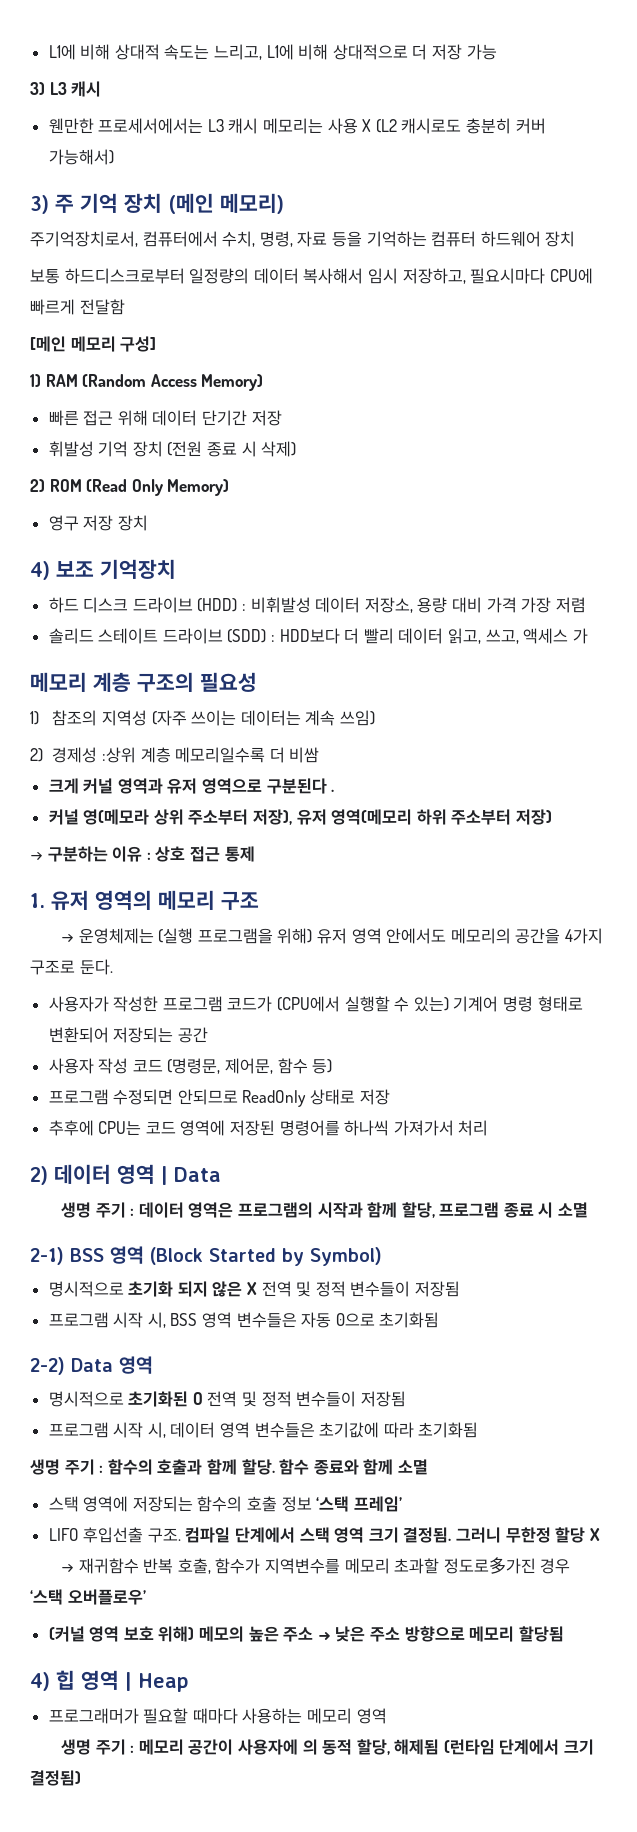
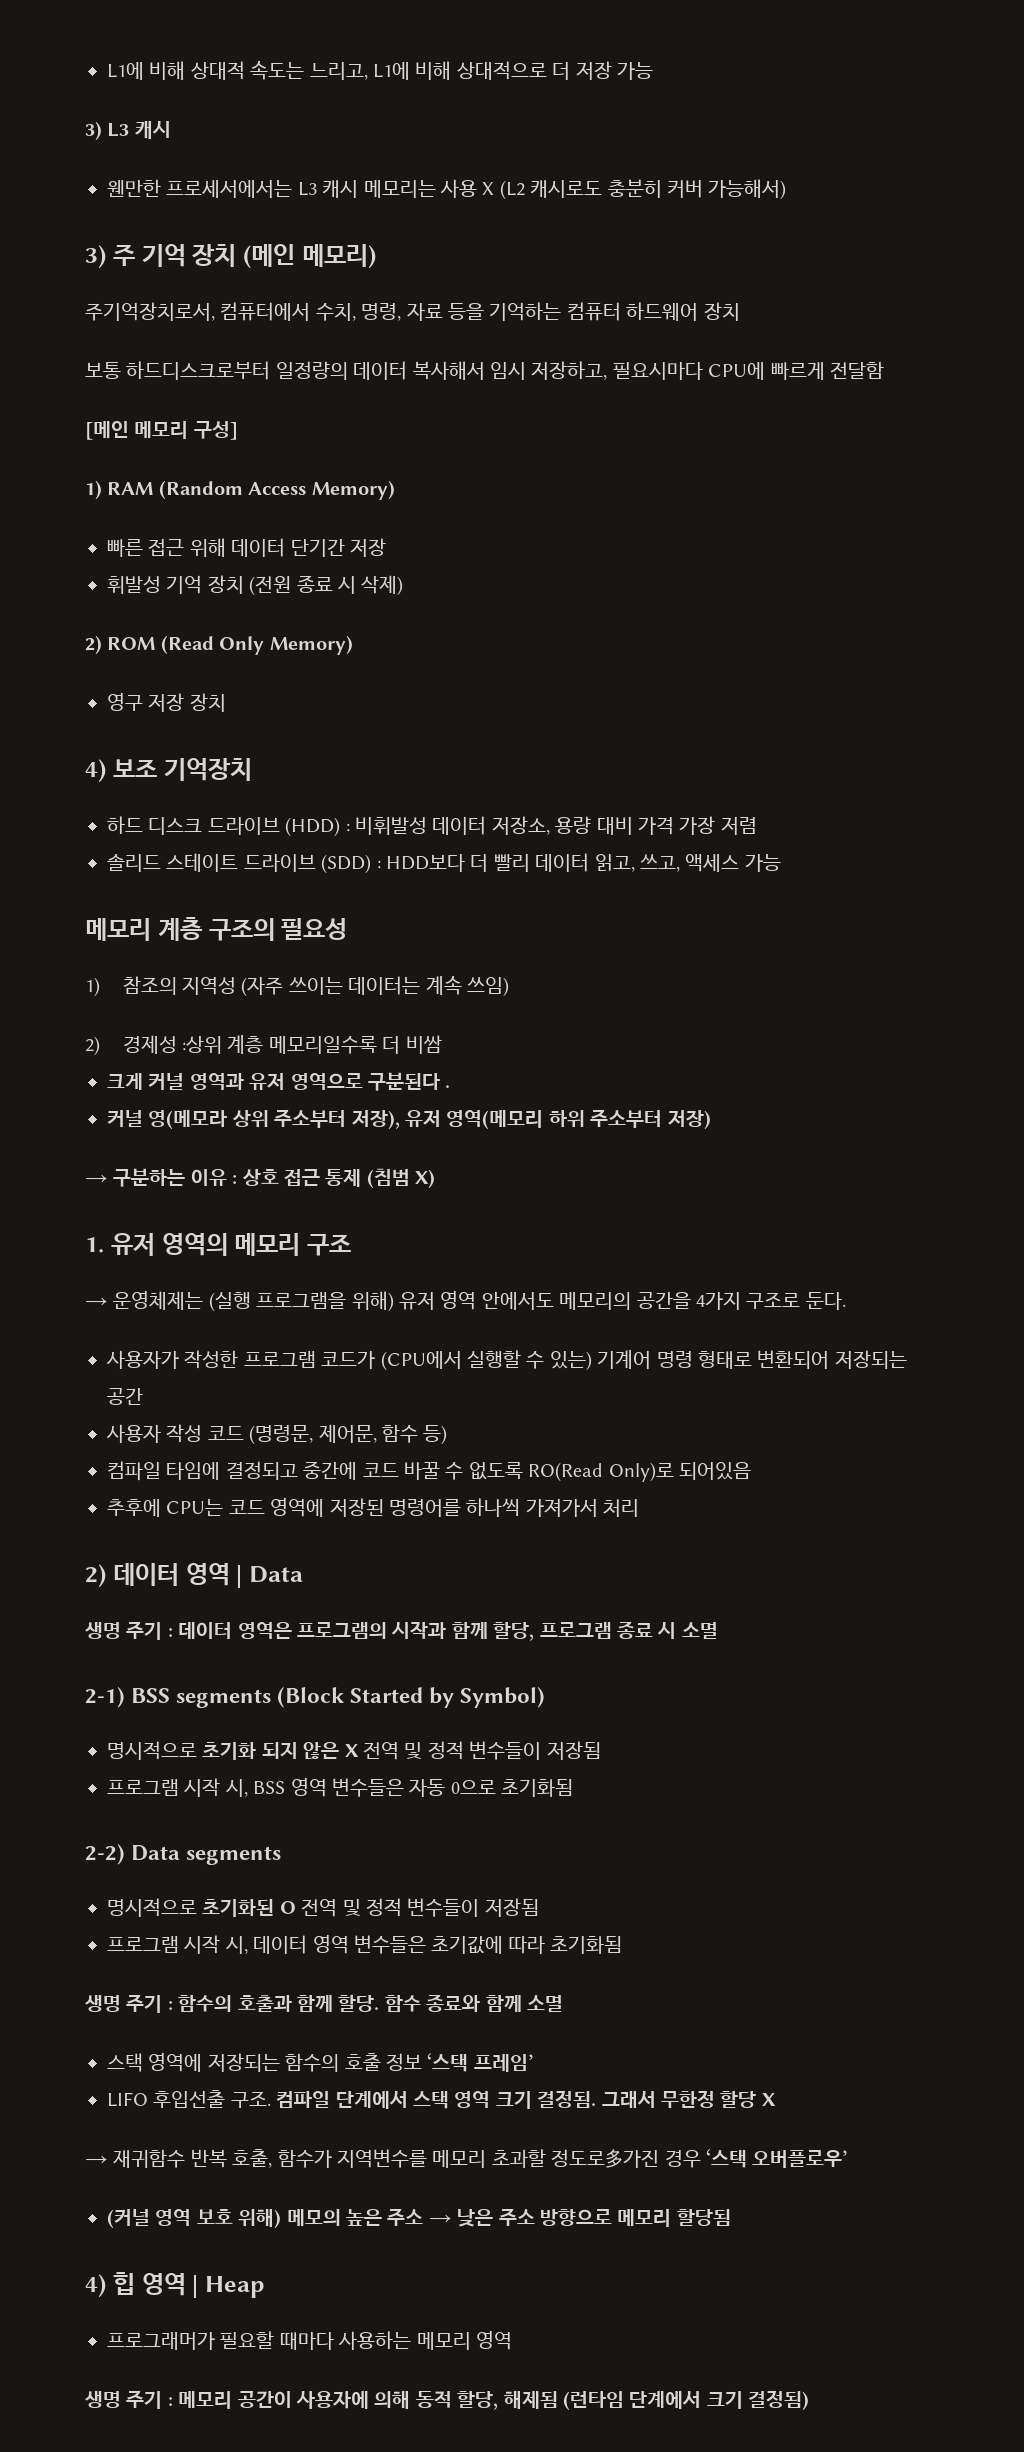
- 솔리드 스테이트 드라이브 (SDD) : HDD보다 더 빨리 데이터 읽고, 쓰고, 액세스 가
+ 솔리드 스테이트 드라이브 (SDD) : HDD보다 더 빨리 데이터 읽고, 쓰고, 액세스 가능
- → 구분하는 이유 : 상호 접근 통제
+ → 구분하는 이유 : 상호 접근 통제 (침범 X)
- 프로그램 수정되면 안되므로 ReadOnly 상태로 저장
+ 컴파일 타임에 결정되고 중간에 코드 바꿀 수 없도록 RO(Read Only)로 되어있음
- 2-1) BSS 영역 (Block Started by Symbol)
+ 2-1) BSS segments (Block Started by Symbol)
- 2-2) Data 영역
+ 2-2) Data segments
- 그러니 무한정 할당 X
+ 그래서 무한정 할당 X
- 생명 주기 : 메모리 공간이 사용자에 의 동적 할당, 해제됨 (런타임 단계에서 크기 결정됨)
+ 생명 주기 : 메모리 공간이 사용자에 의해 동적 할당, 해제됨 (런타임 단계에서 크기 결정됨)

